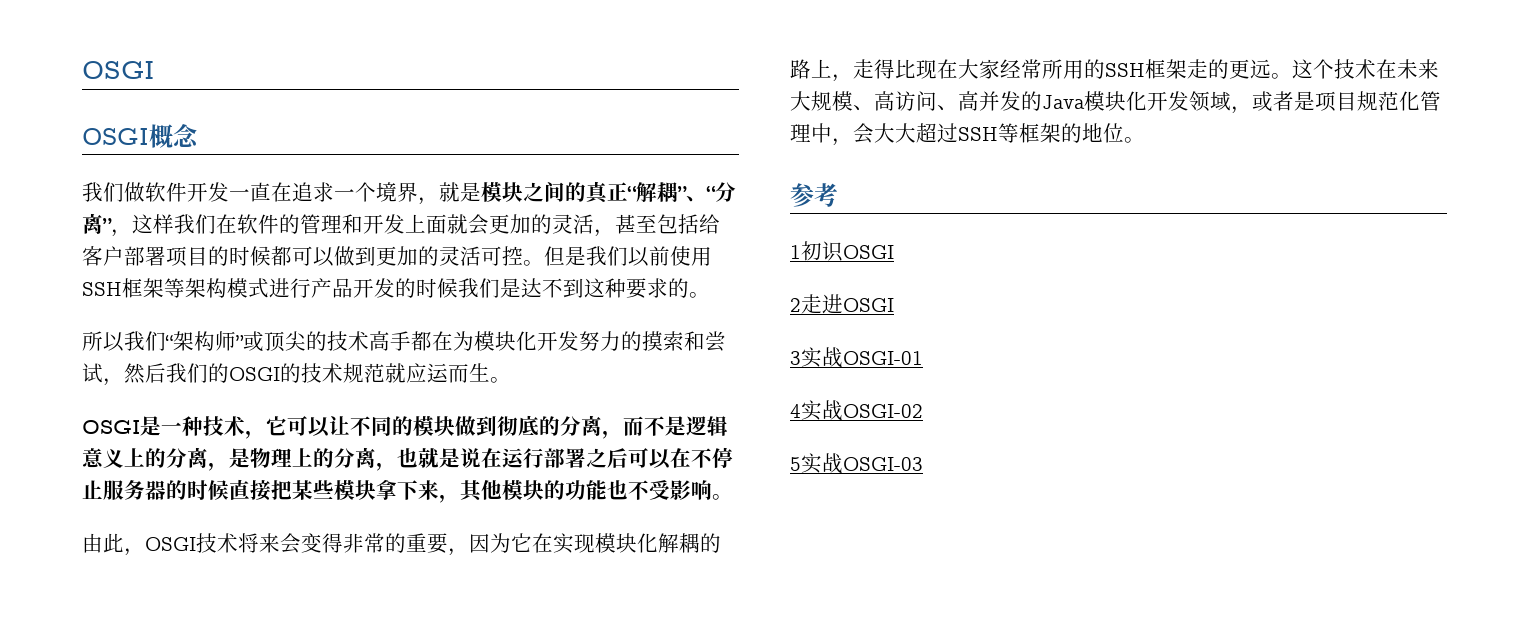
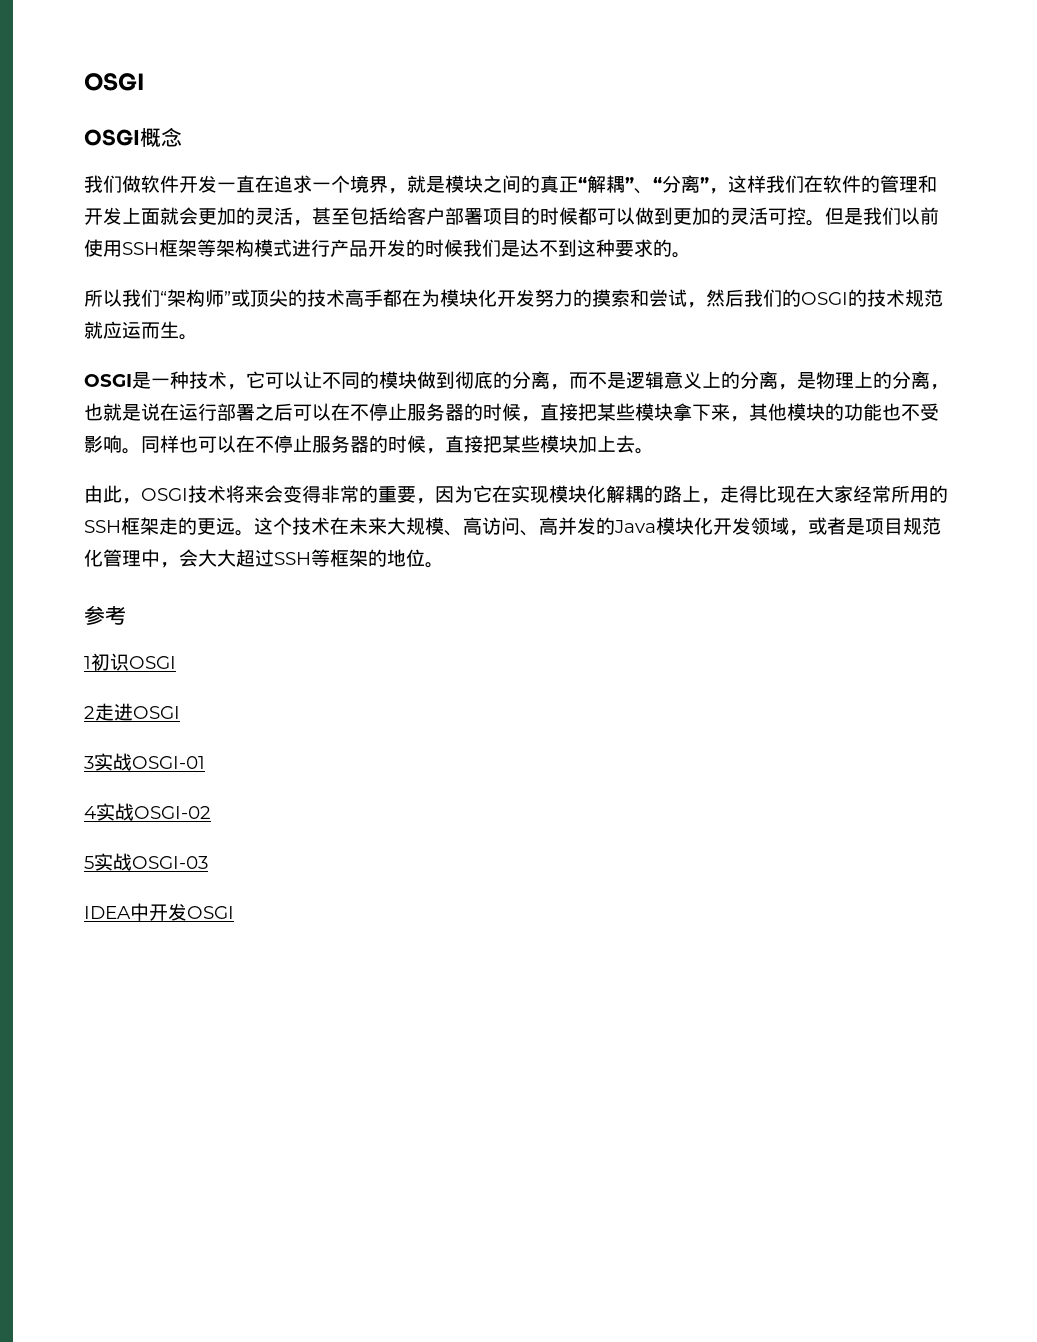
- OSGI是一种技术，它可以让不同的模块做到彻底的分离，而不是逻辑意义上的分离，是物理上的分离，也就是说在运行部署之后可以在不停止服务器的时候直接把某些模块拿下来，其他模块的功能也不受影响。
+ OSGI是一种技术，它可以让不同的模块做到彻底的分离，而不是逻辑意义上的分离，是物理上的分离，也就是说在运行部署之后可以在不停止服务器的时候，直接把某些模块拿下来，其他模块的功能也不受影响。同样也可以在不停止服务器的时候，直接把某些模块加上去。
+ IDEA中开发OSGI

